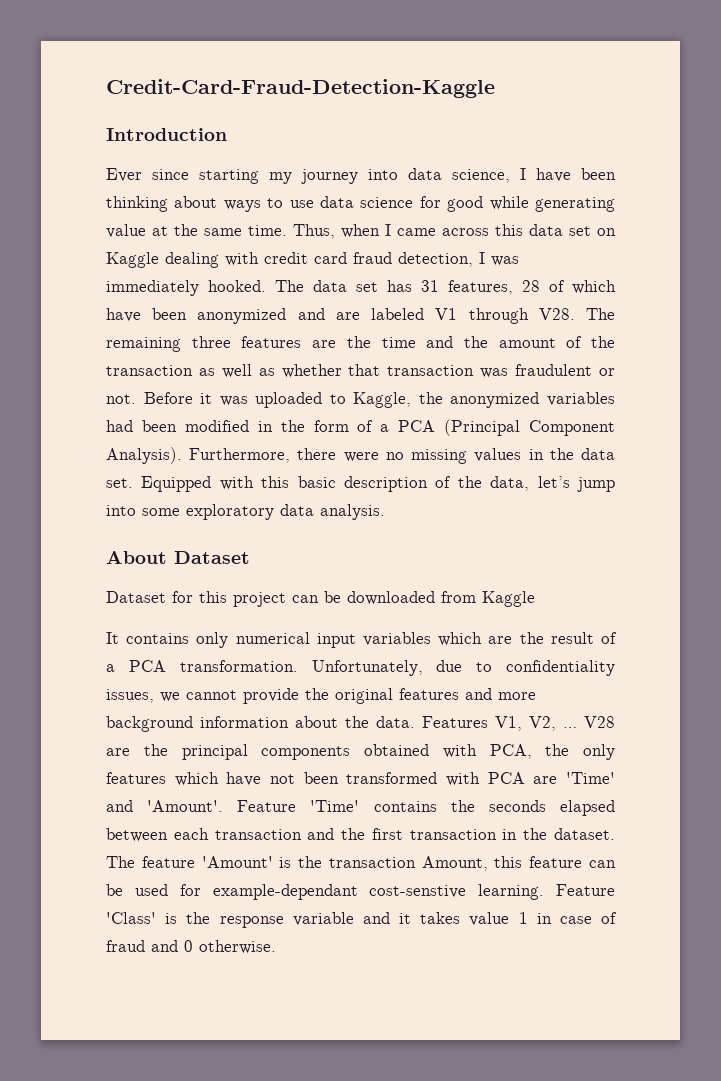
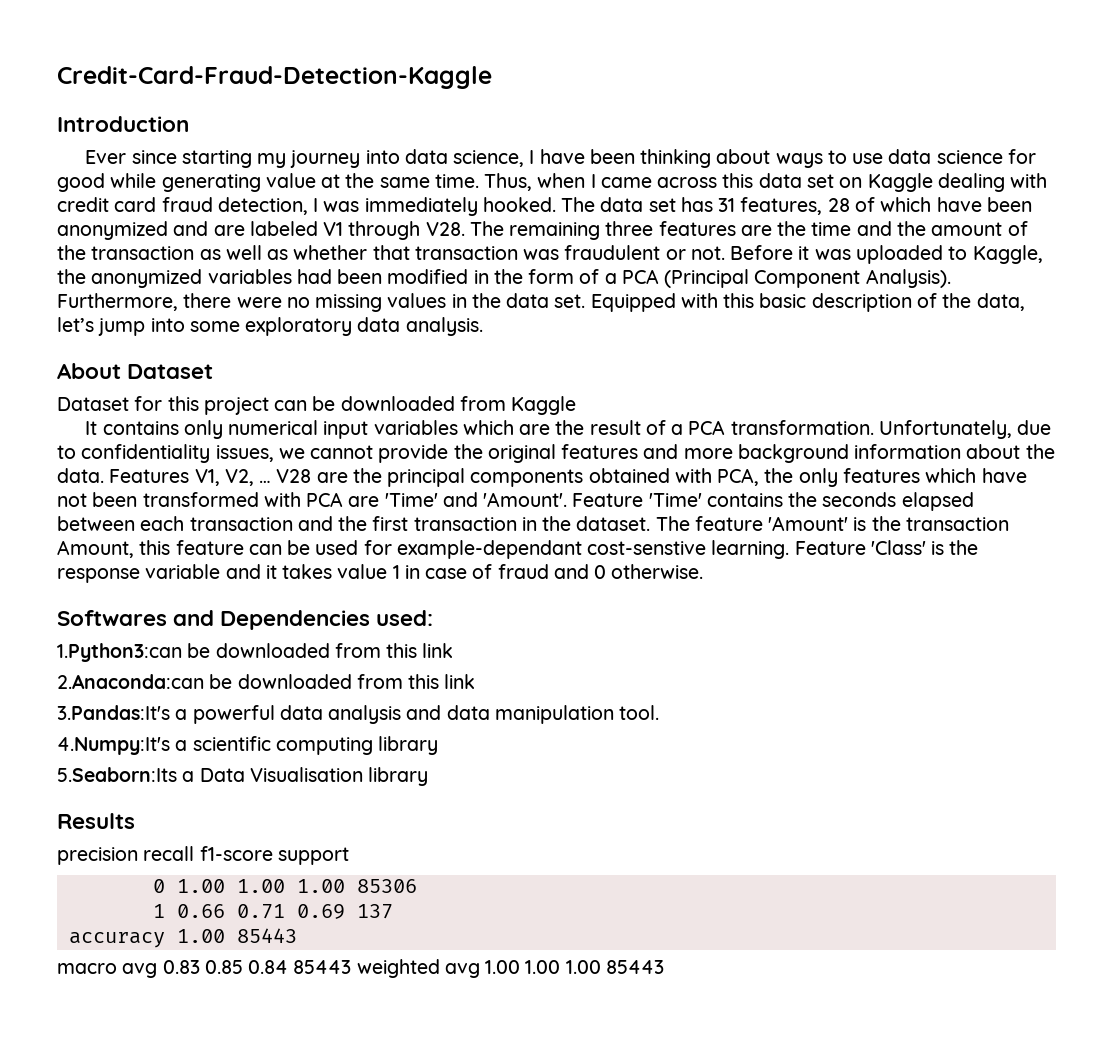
+ Softwares and Dependencies used:
+ 1.Python3:can be downloaded from this link
+ 2.Anaconda:can be downloaded from this link
+ 3.Pandas:It's a powerful data analysis and data manipulation tool.
+ 4.Numpy:It's a scientific computing library
+ 5.Seaborn:Its a Data Visualisation library
+ Results
+ precision recall f1-score support
+ 0 1.00 1.00 1.00 85306
+ 1 0.66 0.71 0.69 137
+ accuracy 1.00 85443
+ macro avg 0.83 0.85 0.84 85443 weighted avg 1.00 1.00 1.00 85443

